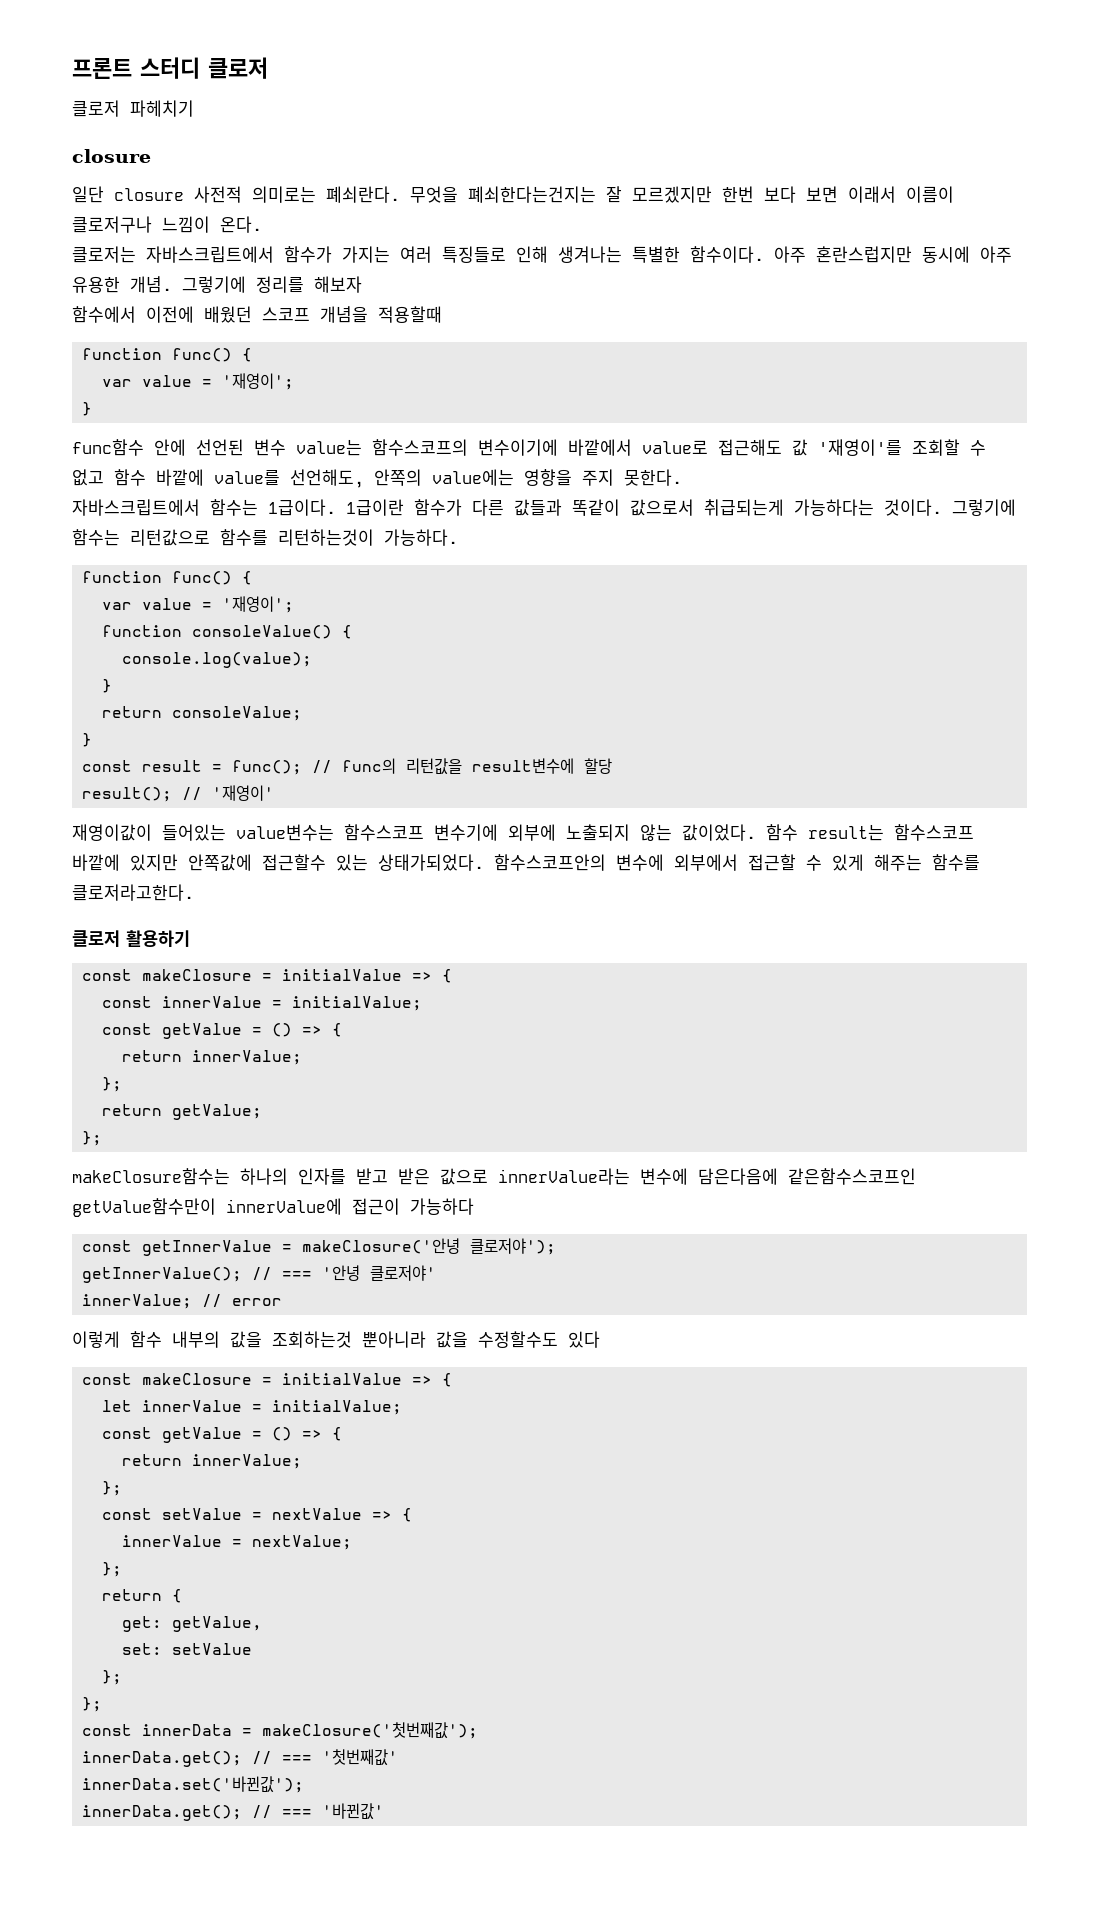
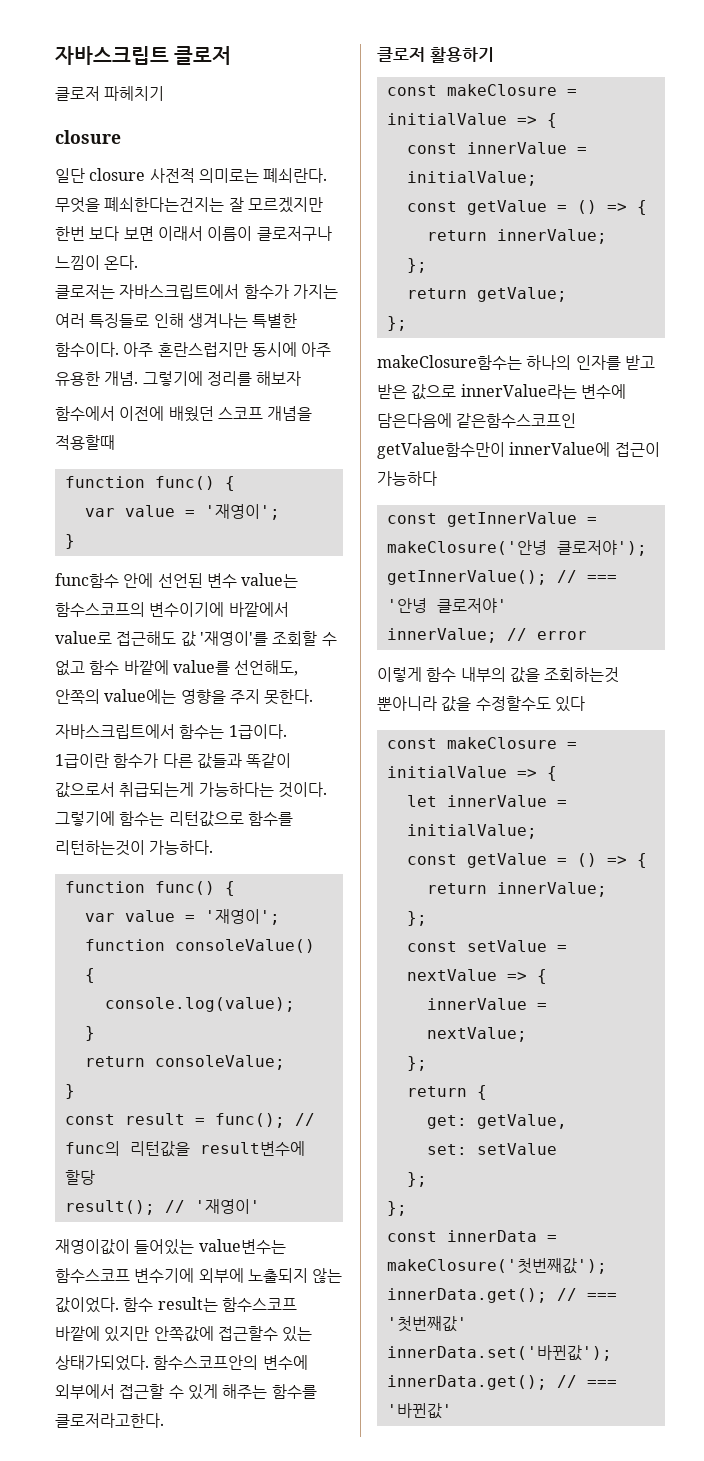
- 프론트 스터디 클로저
+ 자바스크립트 클로저

